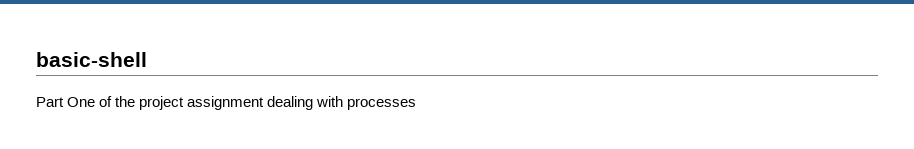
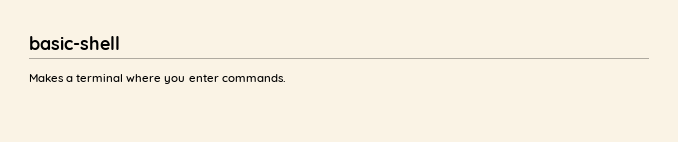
- Part One of the project assignment dealing with processes
+ Makes a terminal where you enter commands.

